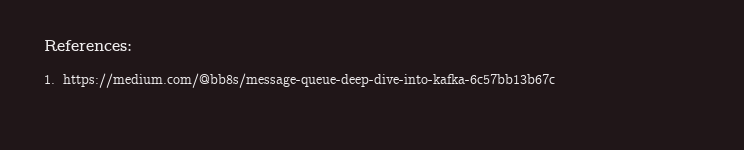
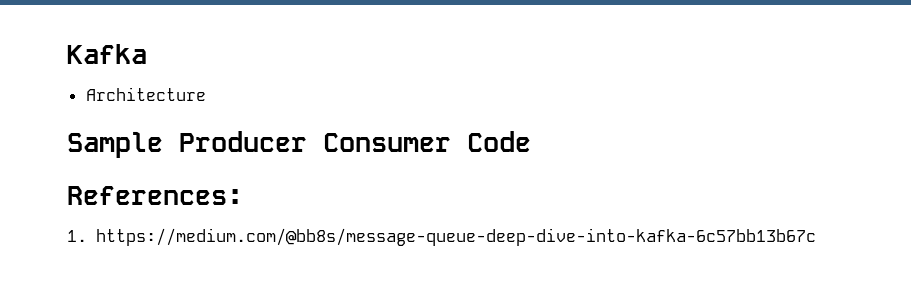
+ Kafka
+ Architecture
+ Sample Producer Consumer Code

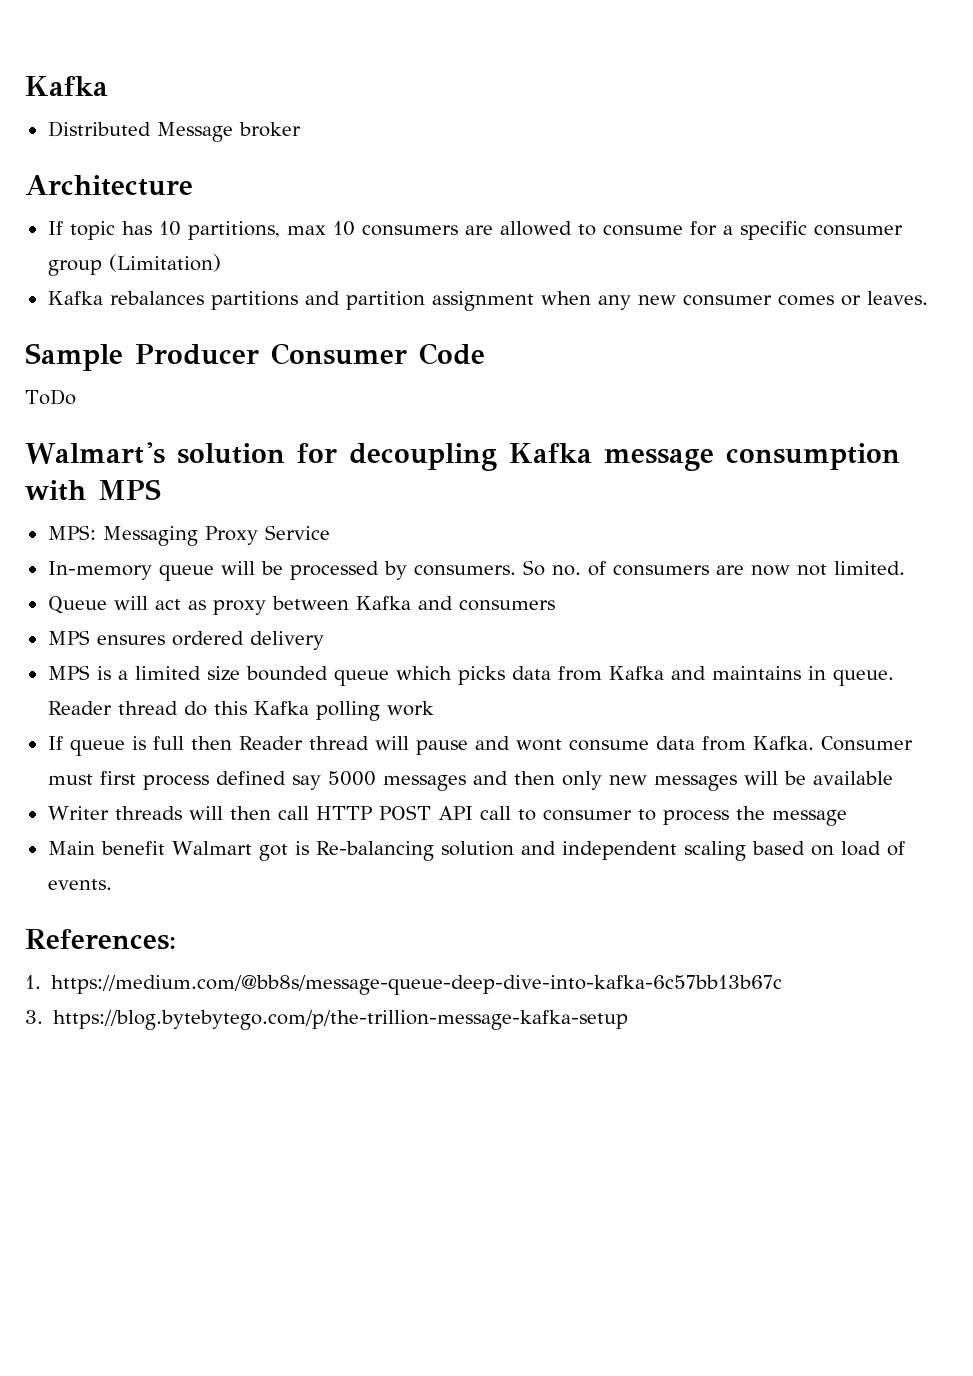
+ Distributed Message broker
  Architecture
+ If topic has 10 partitions, max 10 consumers are allowed to consume for a specific consumer group (Limitation)
+ Kafka rebalances partitions and partition assignment when any new consumer comes or leaves.
  Sample Producer Consumer Code
+ ToDo
+ Walmart's solution for decoupling Kafka message consumption with MPS
+ MPS: Messaging Proxy Service
+ In-memory queue will be processed by consumers. So no. of consumers are now not limited.
+ Queue will act as proxy between Kafka and consumers
+ MPS ensures ordered delivery
+ MPS is a limited size bounded queue which picks data from Kafka and maintains in queue. Reader thread do this Kafka polling work
+ If queue is full then Reader thread will pause and wont consume data from Kafka. Consumer must first process defined say 5000 messages and then only new messages will be available
+ Writer threads will then call HTTP POST API call to consumer to process the message
+ Main benefit Walmart got is Re-balancing solution and independent scaling based on load of events.
+ 3. https://blog.bytebytego.com/p/the-trillion-message-kafka-setup

